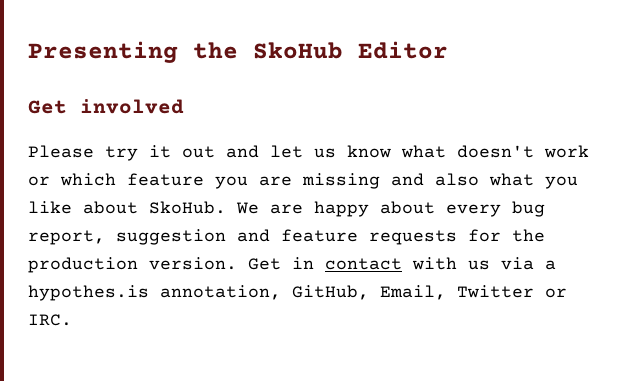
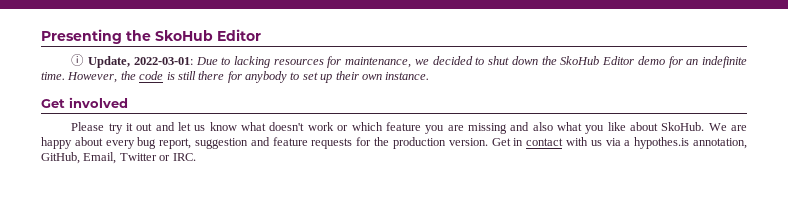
+ ⓘ Update, 2022-03-01: Due to lacking resources for maintenance, we decided to shut down the SkoHub Editor demo for an indefinite time. However, the code is still there for anybody to set up their own instance.

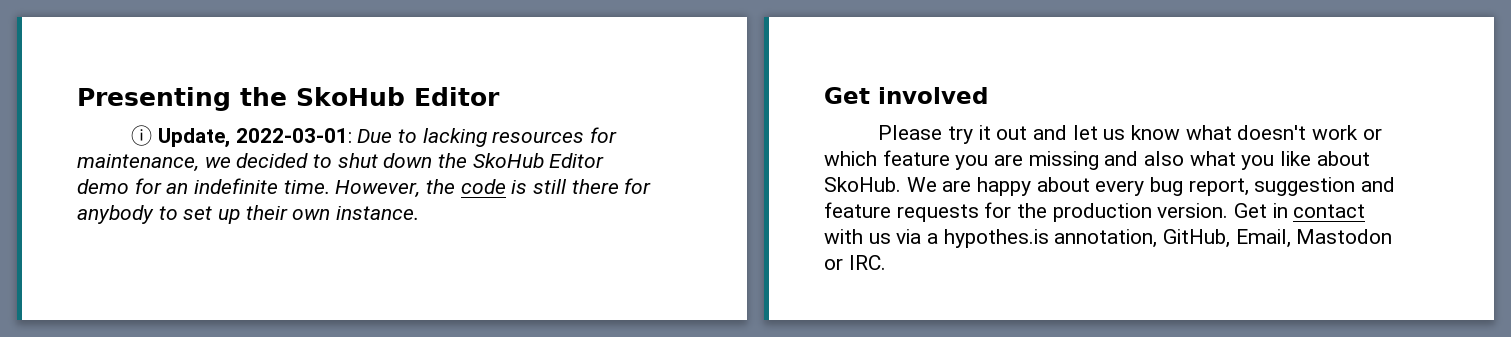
- Get in contact with us via a hypothes.is annotation, GitHub, Email, Twitter or IRC.
+ Get in contact with us via a hypothes.is annotation, GitHub, Email, Mastodon or IRC.

